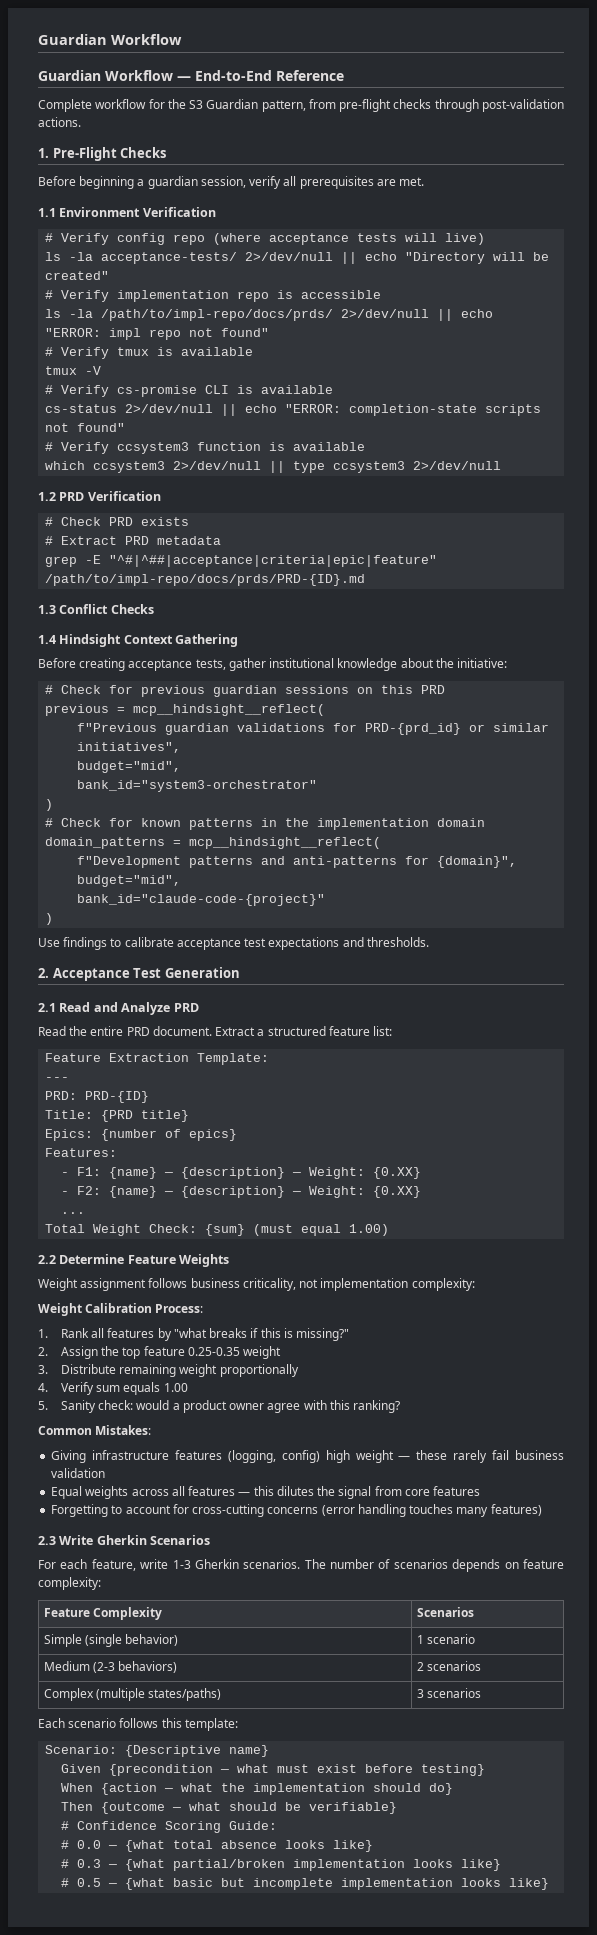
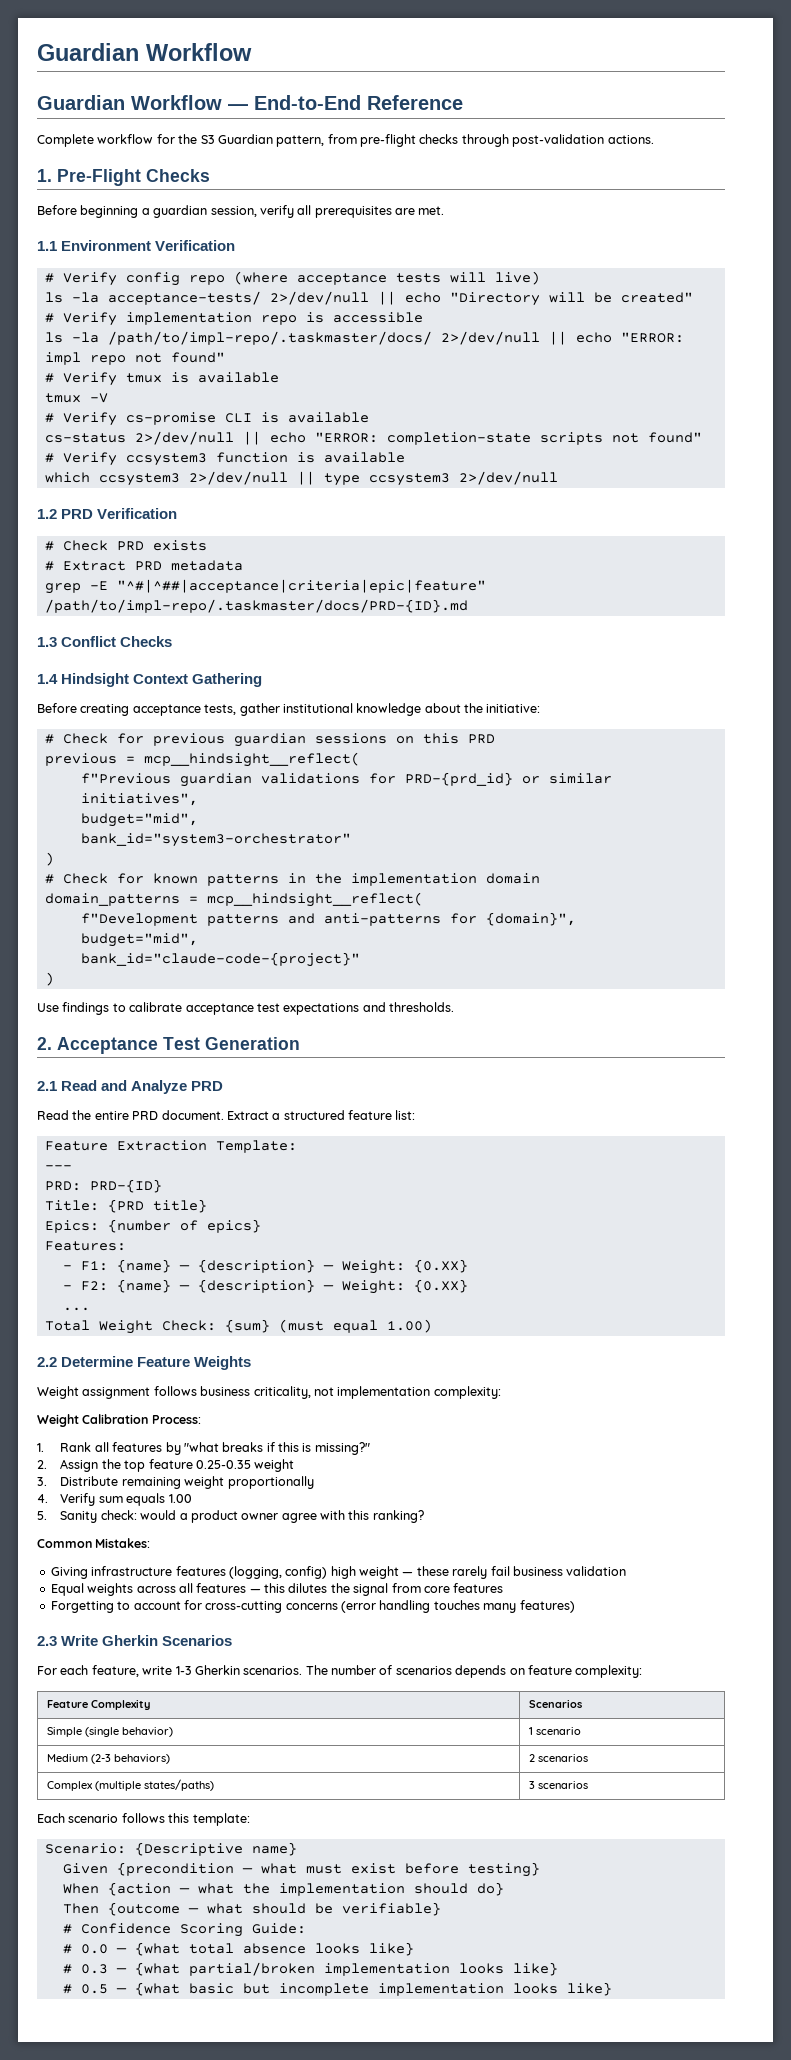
- ls -la /path/to/impl-repo/docs/prds/ 2>/dev/null || echo "ERROR: impl repo not found"
+ ls -la /path/to/impl-repo/.taskmaster/docs/ 2>/dev/null || echo "ERROR: impl repo not found"
- grep -E "^#|^##|acceptance|criteria|epic|feature" /path/to/impl-repo/docs/prds/PRD-{ID}.md
+ grep -E "^#|^##|acceptance|criteria|epic|feature" /path/to/impl-repo/.taskmaster/docs/PRD-{ID}.md

